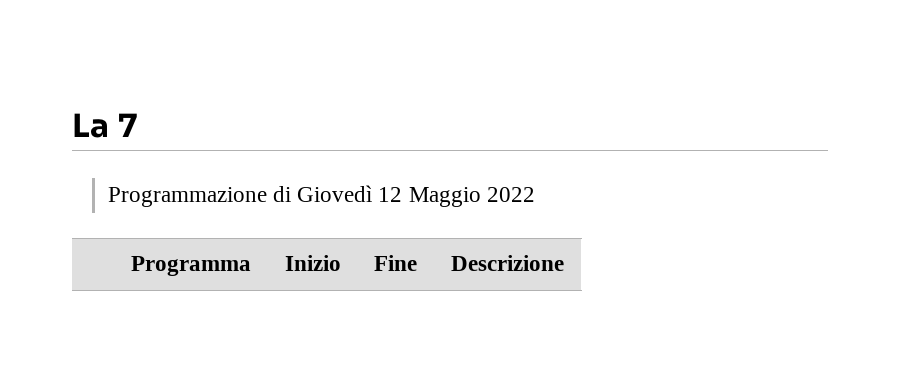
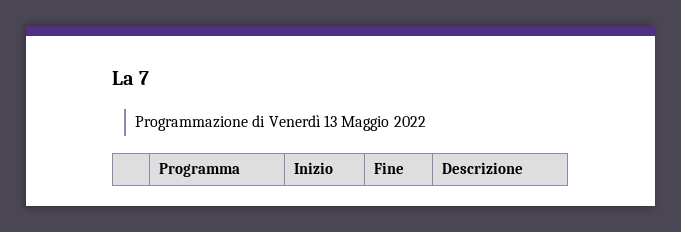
- Programmazione di Giovedì 12 Maggio 2022
+ Programmazione di Venerdì 13 Maggio 2022

